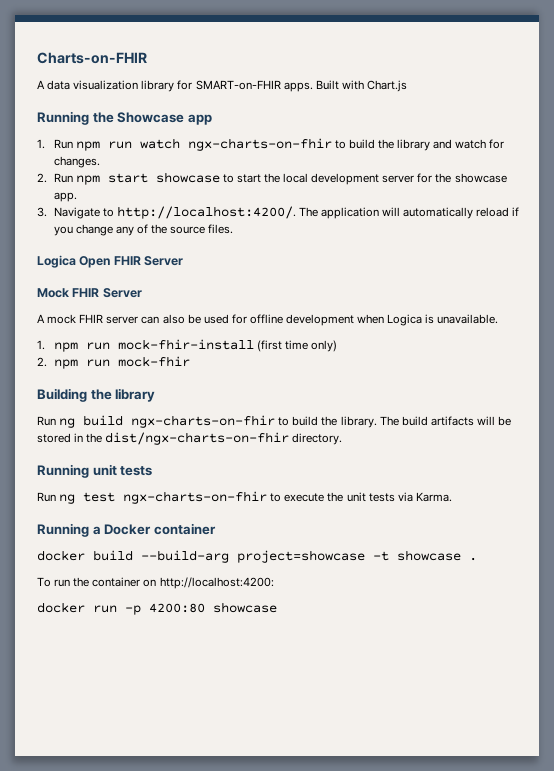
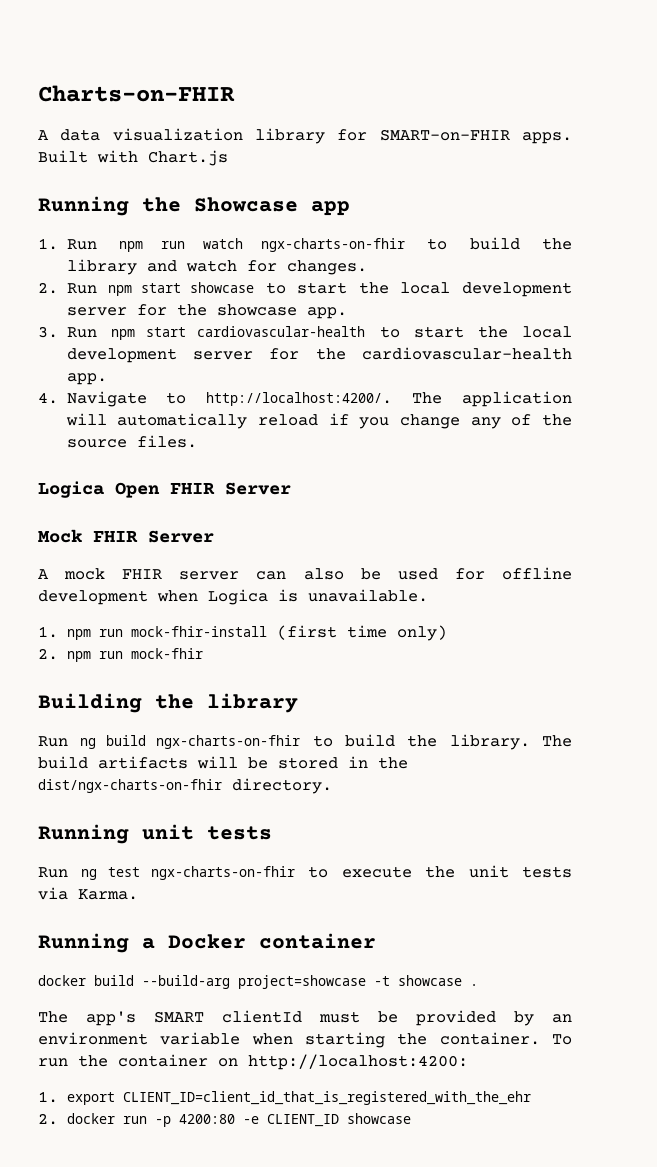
- 3. Navigate to http://localhost:4200/.
+ 3. Run npm start cardiovascular-health to start the local development server for the cardiovascular-health app.
+ 4. Navigate to http://localhost:4200/.
+ The app's SMART clientId must be provided by an environment variable when starting the container.
- docker run -p 4200:80 showcase
+ 1. export CLIENT_ID=client_id_that_is_registered_with_the_ehr
+ 2. docker run -p 4200:80 -e CLIENT_ID showcase

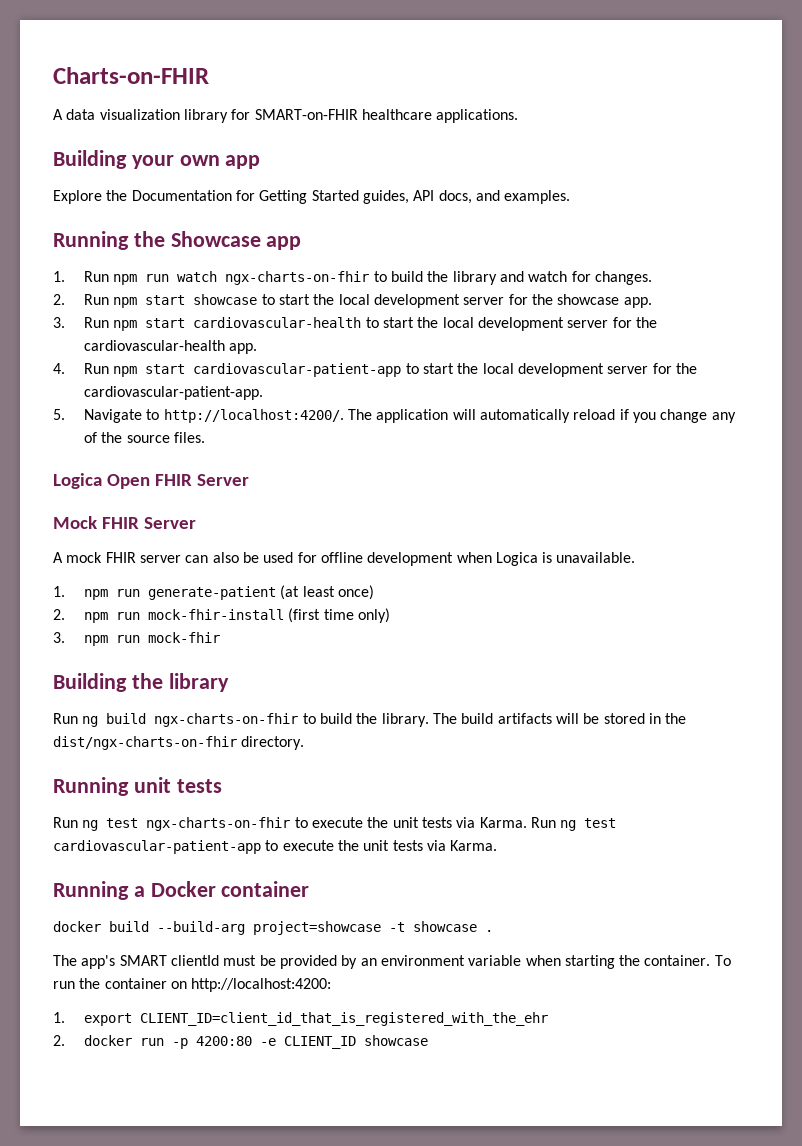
- A data visualization library for SMART-on-FHIR apps. Built with Chart.js
+ A data visualization library for SMART-on-FHIR healthcare applications.
+ Building your own app
+ Explore the Documentation for Getting Started guides, API docs, and examples.
- 4. Navigate to http://localhost:4200/.
+ 4. Run npm start cardiovascular-patient-app to start the local development server for the cardiovascular-patient-app.
+ 5. Navigate to http://localhost:4200/.
- 1. npm run mock-fhir-install (first time only)
+ 1. npm run generate-patient (at least once)
+ 2. npm run mock-fhir-install (first time only)
- 2. npm run mock-fhir
+ 3. npm run mock-fhir
+ Run ng test cardiovascular-patient-app to execute the unit tests via Karma.

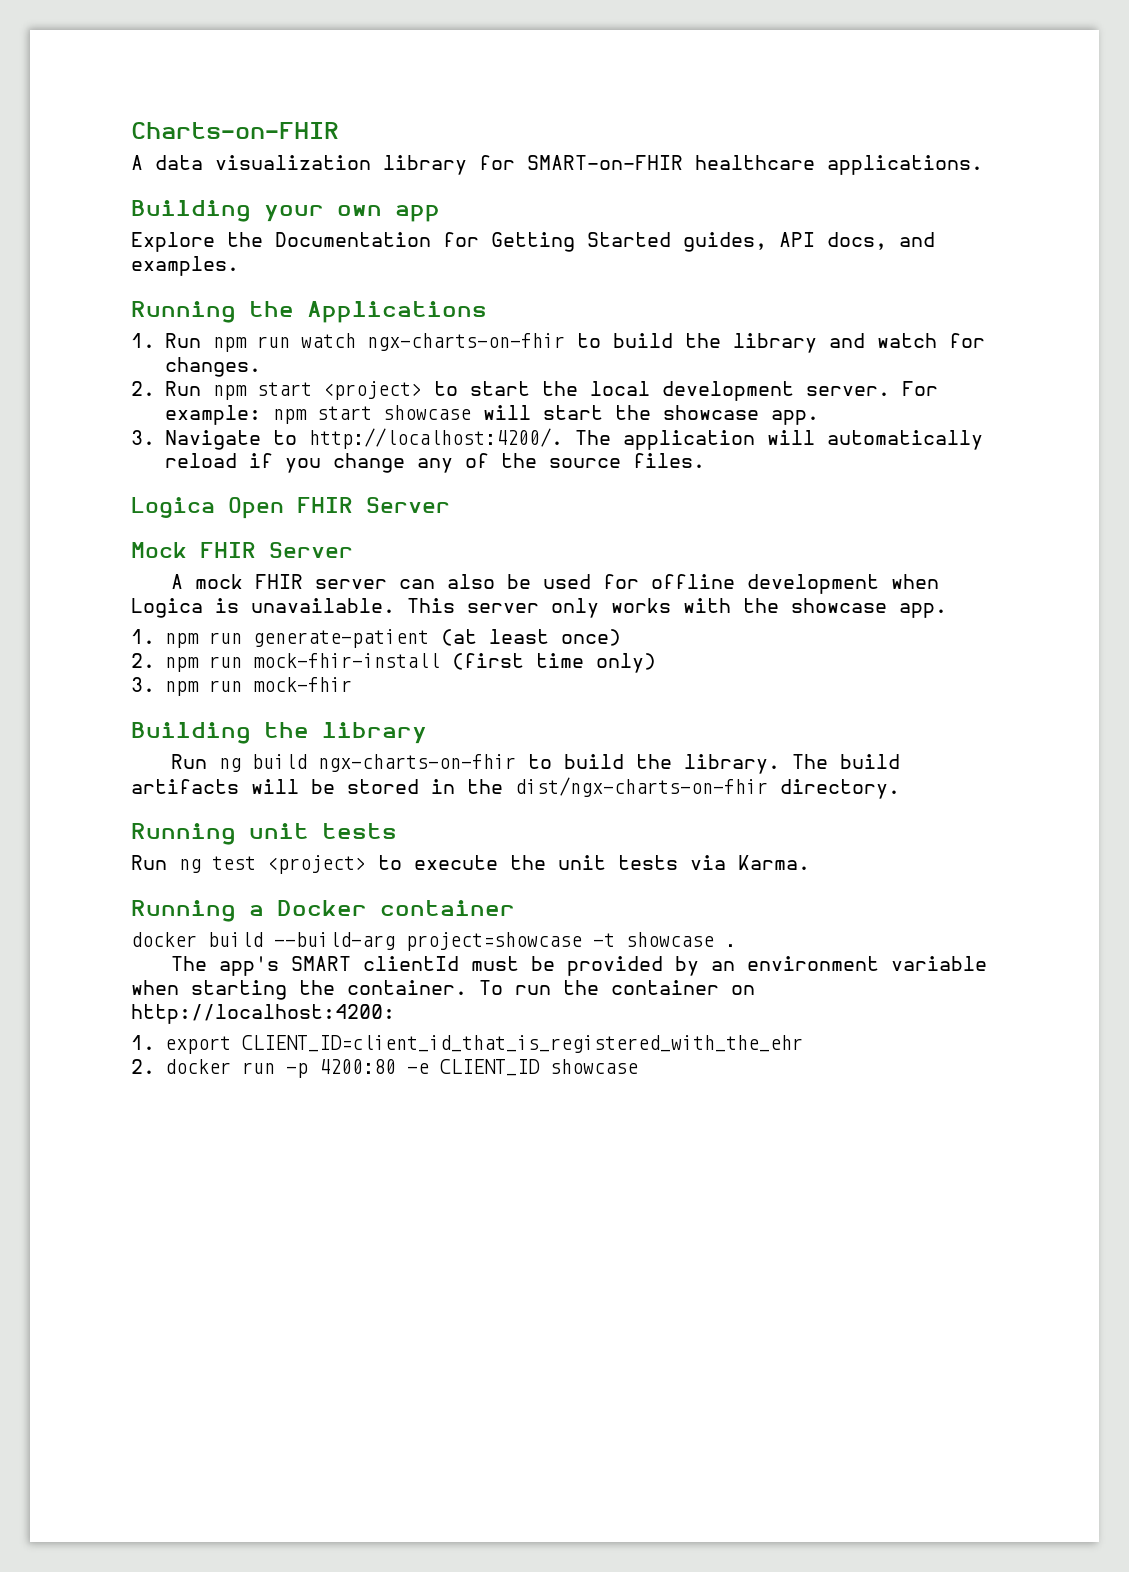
- Running the Showcase app
+ Running the Applications
- 2. Run npm start showcase to start the local development server for the showcase app.
- 3. Run npm start cardiovascular-health to start the local development server for the cardiovascular-health app.
- 4. Run npm start cardiovascular-patient-app to start the local development server for the cardiovascular-patient-app.
- 5. Navigate to http://localhost:4200/.
+ 2. Run npm start <project> to start the local development server. For example: npm start showcase will start the showcase app.
+ 3. Navigate to http://localhost:4200/.
+ This server only works with the showcase app.
- Run ng test ngx-charts-on-fhir to execute the unit tests via Karma. Run ng test cardiovascular-patient-app to execute the unit tests via Karma.
+ Run ng test <project> to execute the unit tests via Karma.

